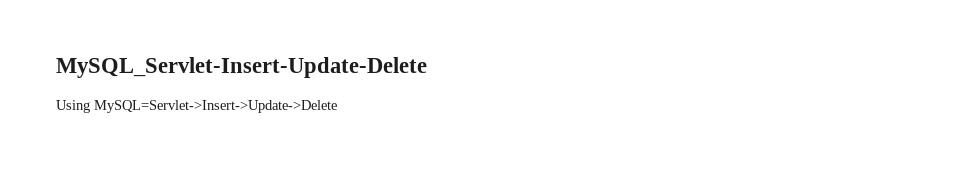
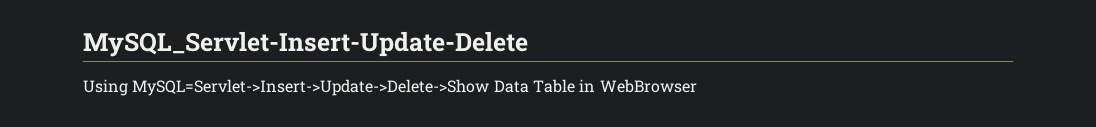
- Using MySQL=Servlet->Insert->Update->Delete
+ Using MySQL=Servlet->Insert->Update->Delete->Show Data Table in WebBrowser

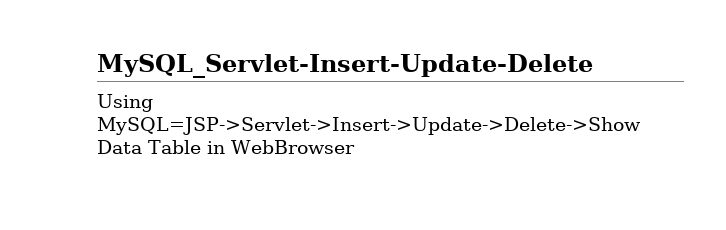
- Using MySQL=Servlet->Insert->Update->Delete->Show Data Table in WebBrowser
+ Using MySQL=JSP->Servlet->Insert->Update->Delete->Show Data Table in WebBrowser

